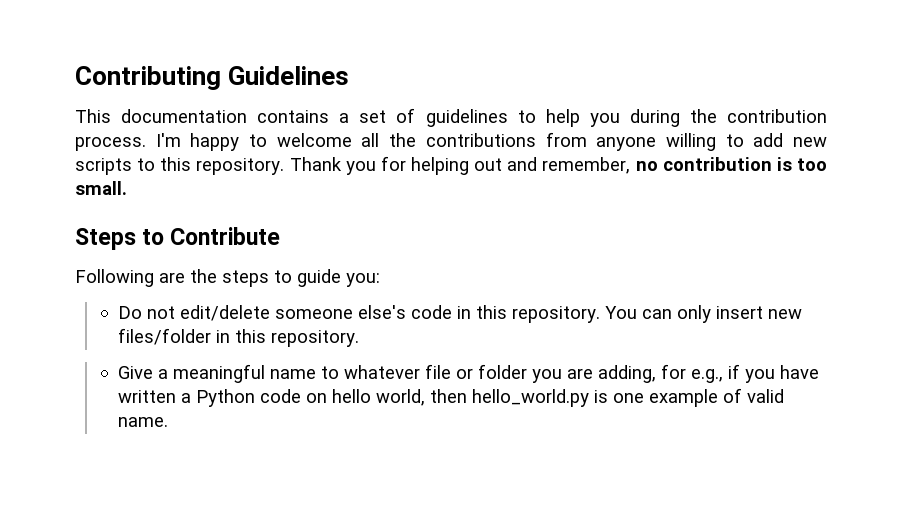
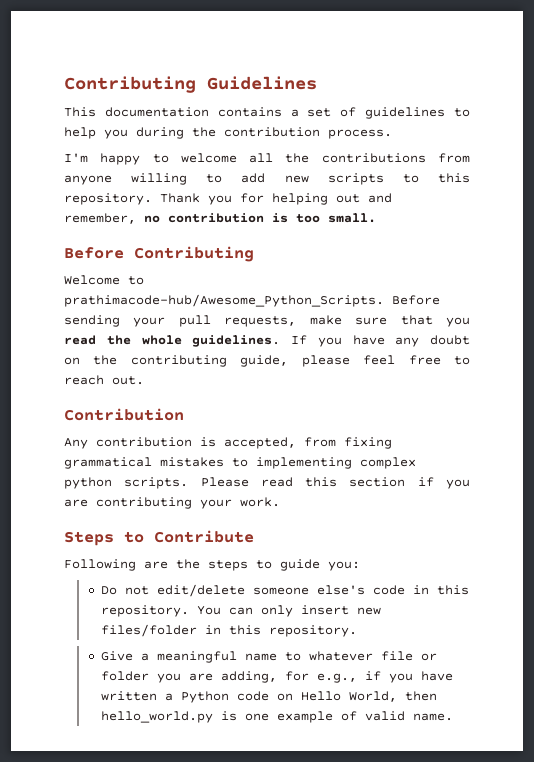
- This documentation contains a set of guidelines to help you during the contribution process. I'm happy to welcome all the contributions from anyone willing to add new scripts to this repository.
+ This documentation contains a set of guidelines to help you during the contribution process.
+ I'm happy to welcome all the contributions from anyone willing to add new scripts to this repository.
+ Before Contributing
+ Welcome to prathimacode-hub/Awesome_Python_Scripts. Before sending your pull requests, make sure that you read the whole guidelines. If you have any doubt on the contributing guide, please feel free to reach out.
+ Contribution
+ Any contribution is accepted, from fixing grammatical mistakes to implementing complex python scripts. Please read this section if you are contributing your work.
- Give a meaningful name to whatever file or folder you are adding, for e.g., if you have written a Python code on hello world, then hello_world.py is one example of valid name.
+ Give a meaningful name to whatever file or folder you are adding, for e.g., if you have written a Python code on Hello World, then hello_world.py is one example of valid name.

